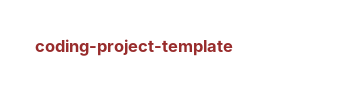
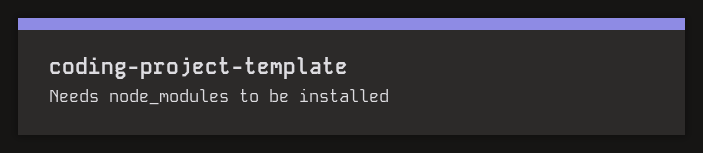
+ Needs node_modules to be installed

